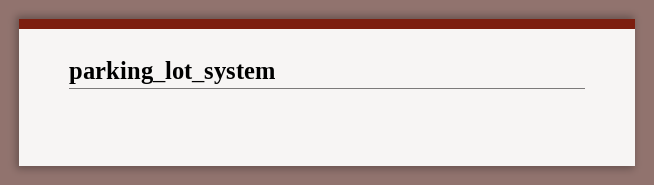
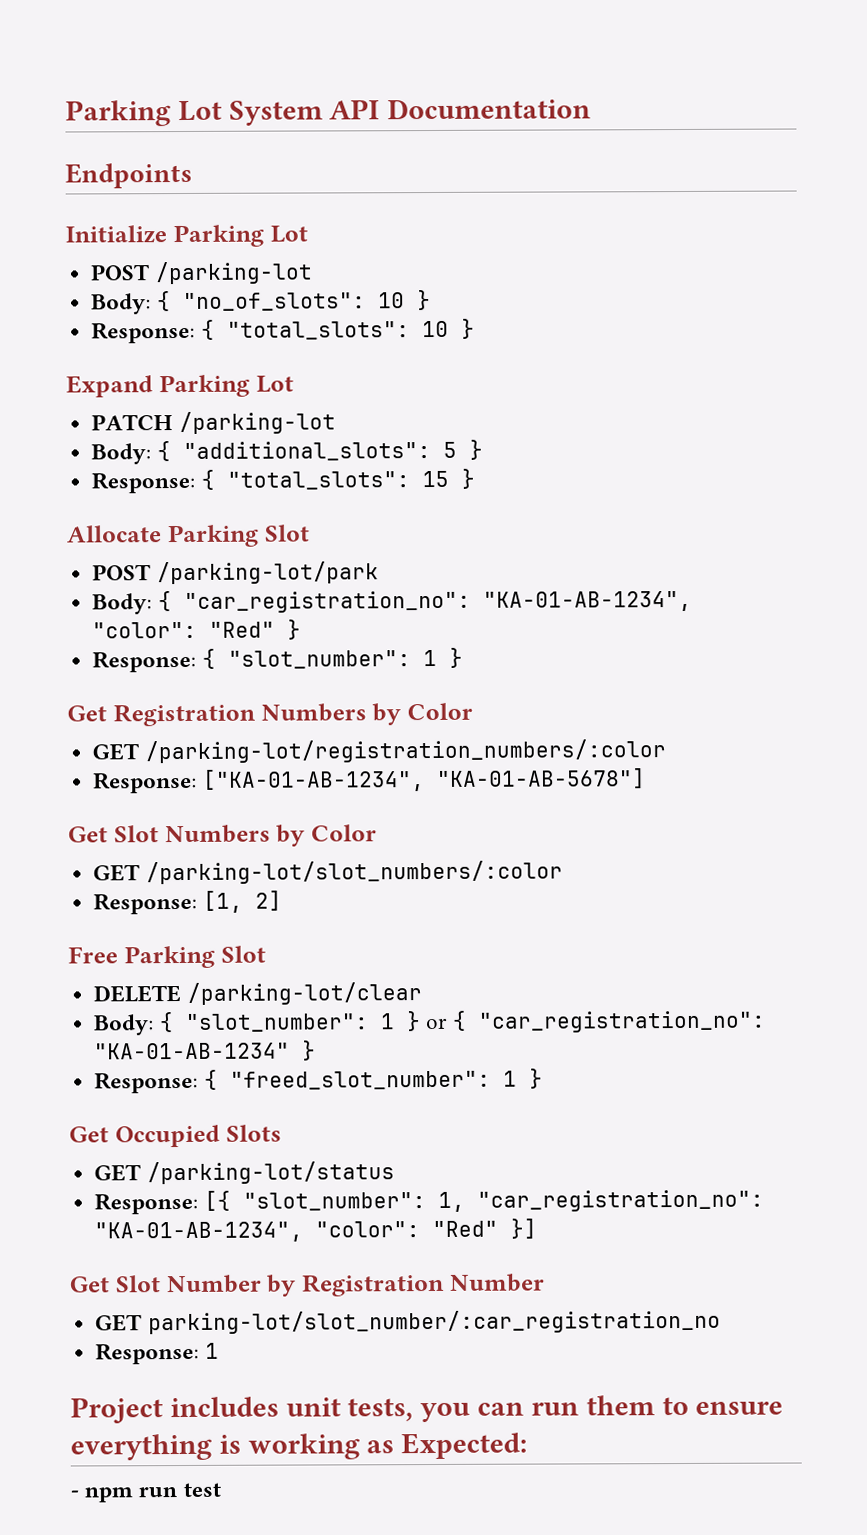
- parking_lot_system
+ Parking Lot System API Documentation
+ Endpoints
+ Initialize Parking Lot
+ POST /parking-lot
+ Body: { "no_of_slots": 10 }
+ Response: { "total_slots": 10 }
+ Expand Parking Lot
+ PATCH /parking-lot
+ Body: { "additional_slots": 5 }
+ Response: { "total_slots": 15 }
+ Allocate Parking Slot
+ POST /parking-lot/park
+ Body: { "car_registration_no": "KA-01-AB-1234", "color": "Red" }
+ Response: { "slot_number": 1 }
+ Get Registration Numbers by Color
+ GET /parking-lot/registration_numbers/:color
+ Response: ["KA-01-AB-1234", "KA-01-AB-5678"]
+ Get Slot Numbers by Color
+ GET /parking-lot/slot_numbers/:color
+ Response: [1, 2]
+ Free Parking Slot
+ DELETE /parking-lot/clear
+ Body: { "slot_number": 1 } or { "car_registration_no": "KA-01-AB-1234" }
+ Response: { "freed_slot_number": 1 }
+ Get Occupied Slots
+ GET /parking-lot/status
+ Response: [{ "slot_number": 1, "car_registration_no": "KA-01-AB-1234", "color": "Red" }]
+ Get Slot Number by Registration Number
+ GET parking-lot/slot_number/:car_registration_no
+ Response: 1
+ Project includes unit tests, you can run them to ensure everything is working as Expected:
+ - npm run test

